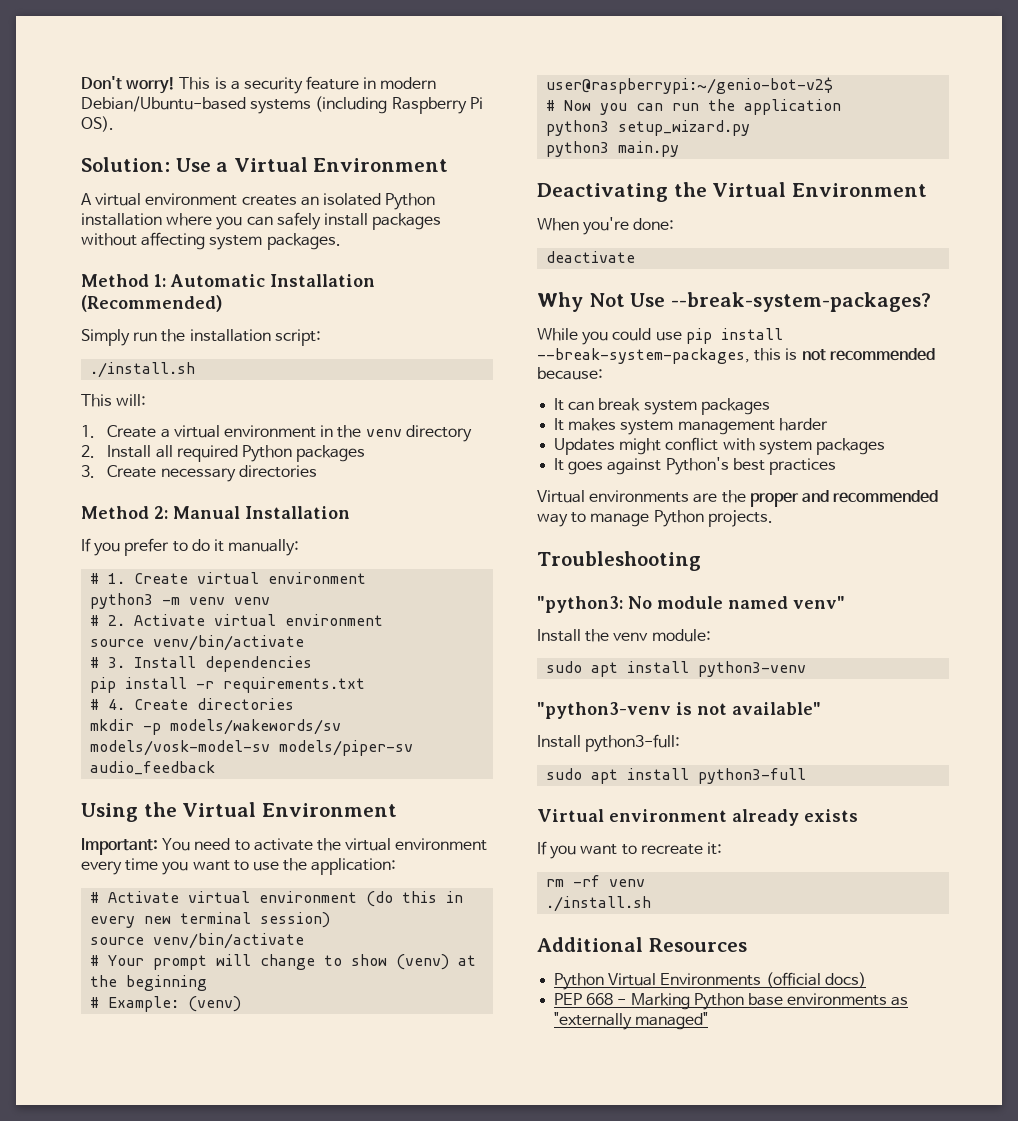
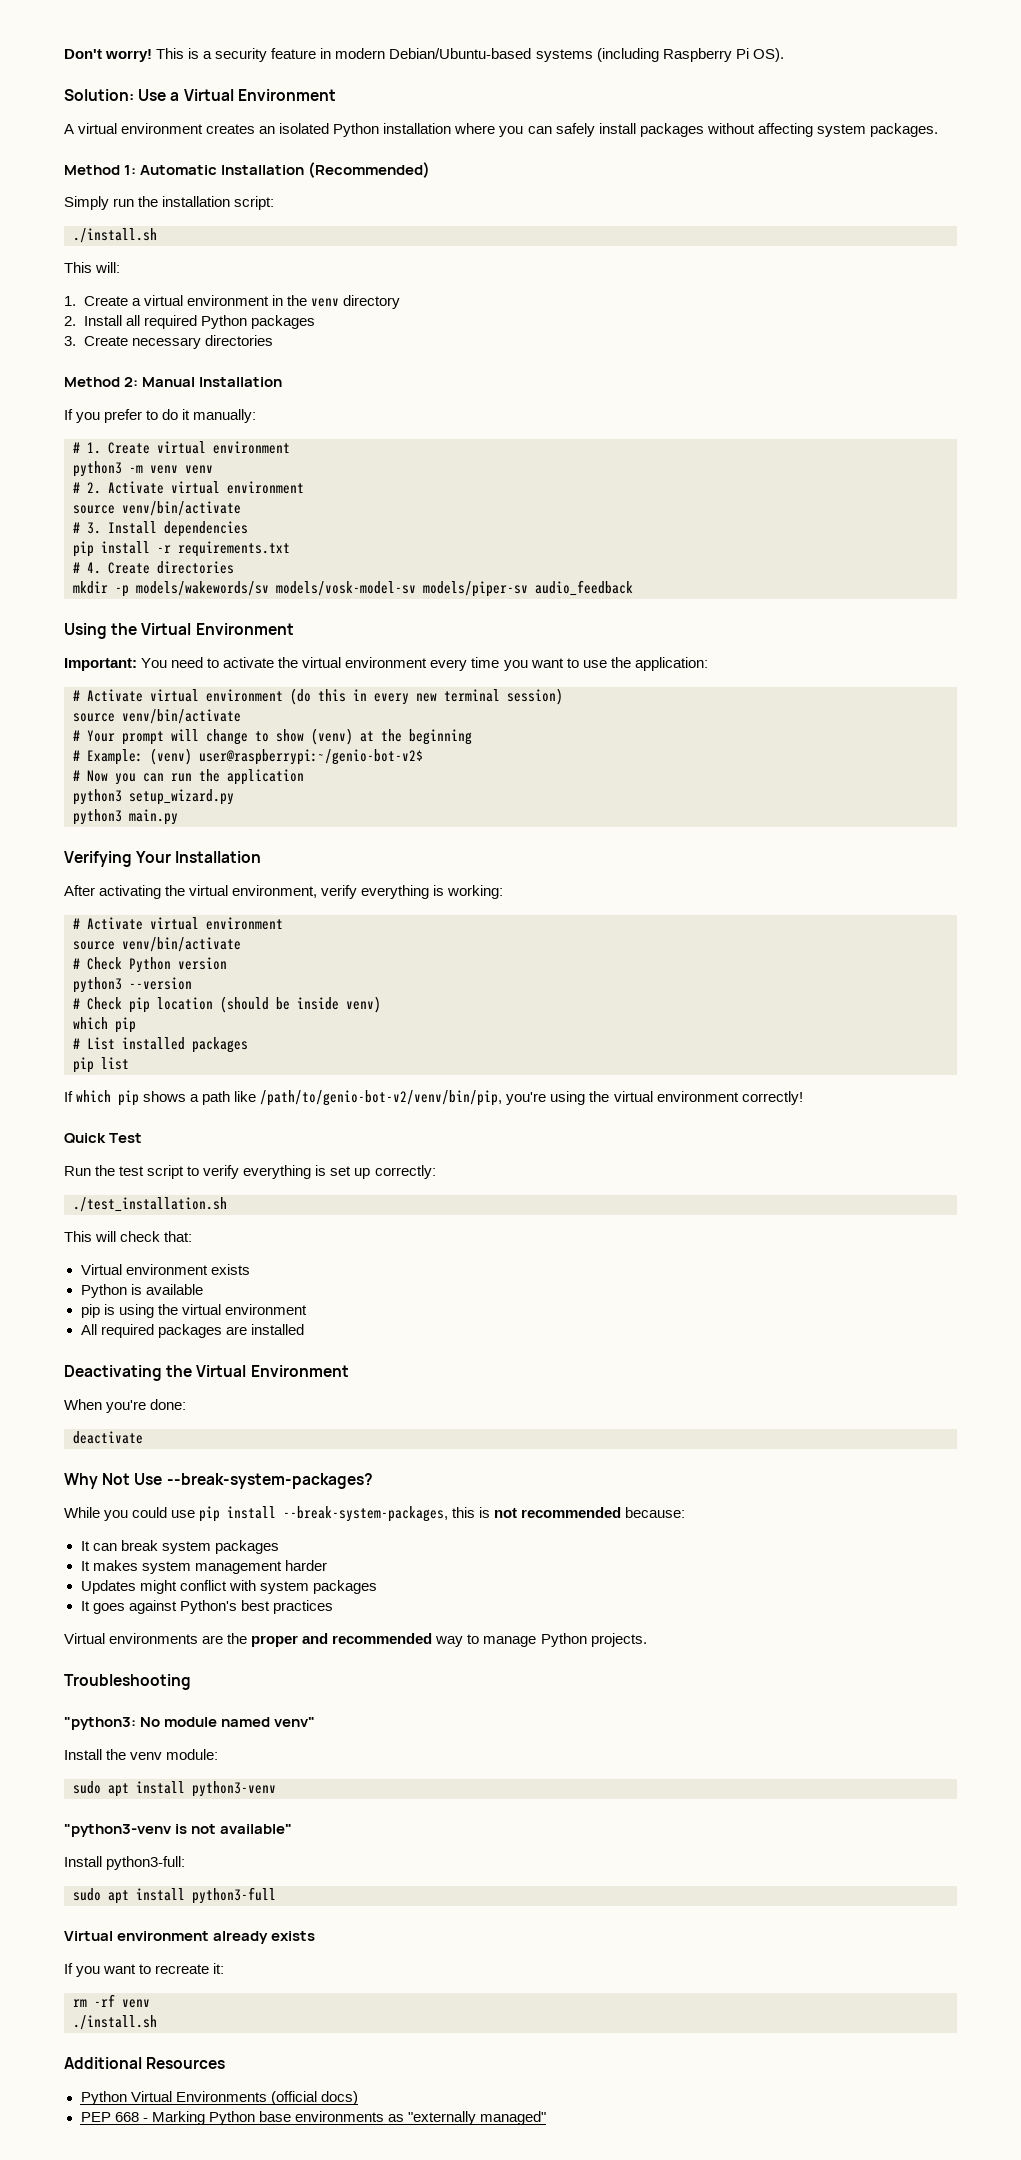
+ Verifying Your Installation
+ After activating the virtual environment, verify everything is working:
+ # Activate virtual environment
+ source venv/bin/activate
+ # Check Python version
+ python3 --version
+ # Check pip location (should be inside venv)
+ which pip
+ # List installed packages
+ pip list
+ If which pip shows a path like /path/to/genio-bot-v2/venv/bin/pip, you're using the virtual environment correctly!
+ Quick Test
+ Run the test script to verify everything is set up correctly:
+ ./test_installation.sh
+ This will check that:
+ Virtual environment exists
+ Python is available
+ pip is using the virtual environment
+ All required packages are installed

